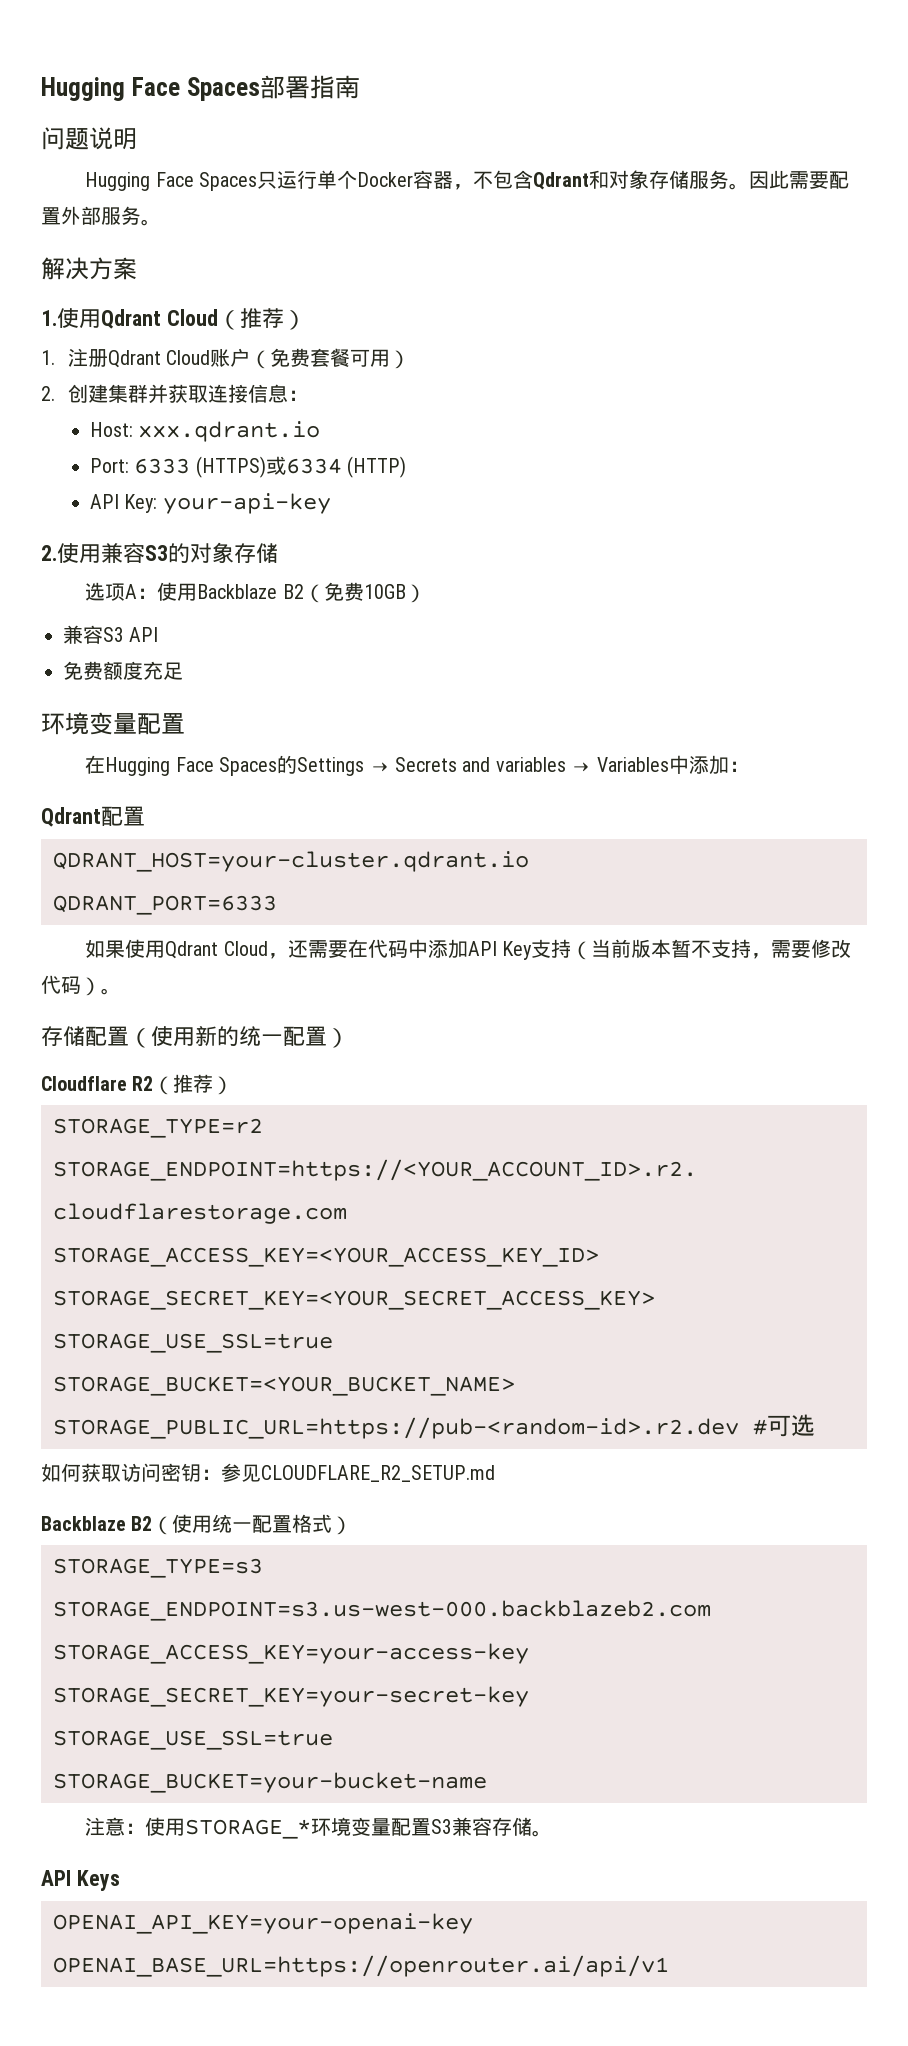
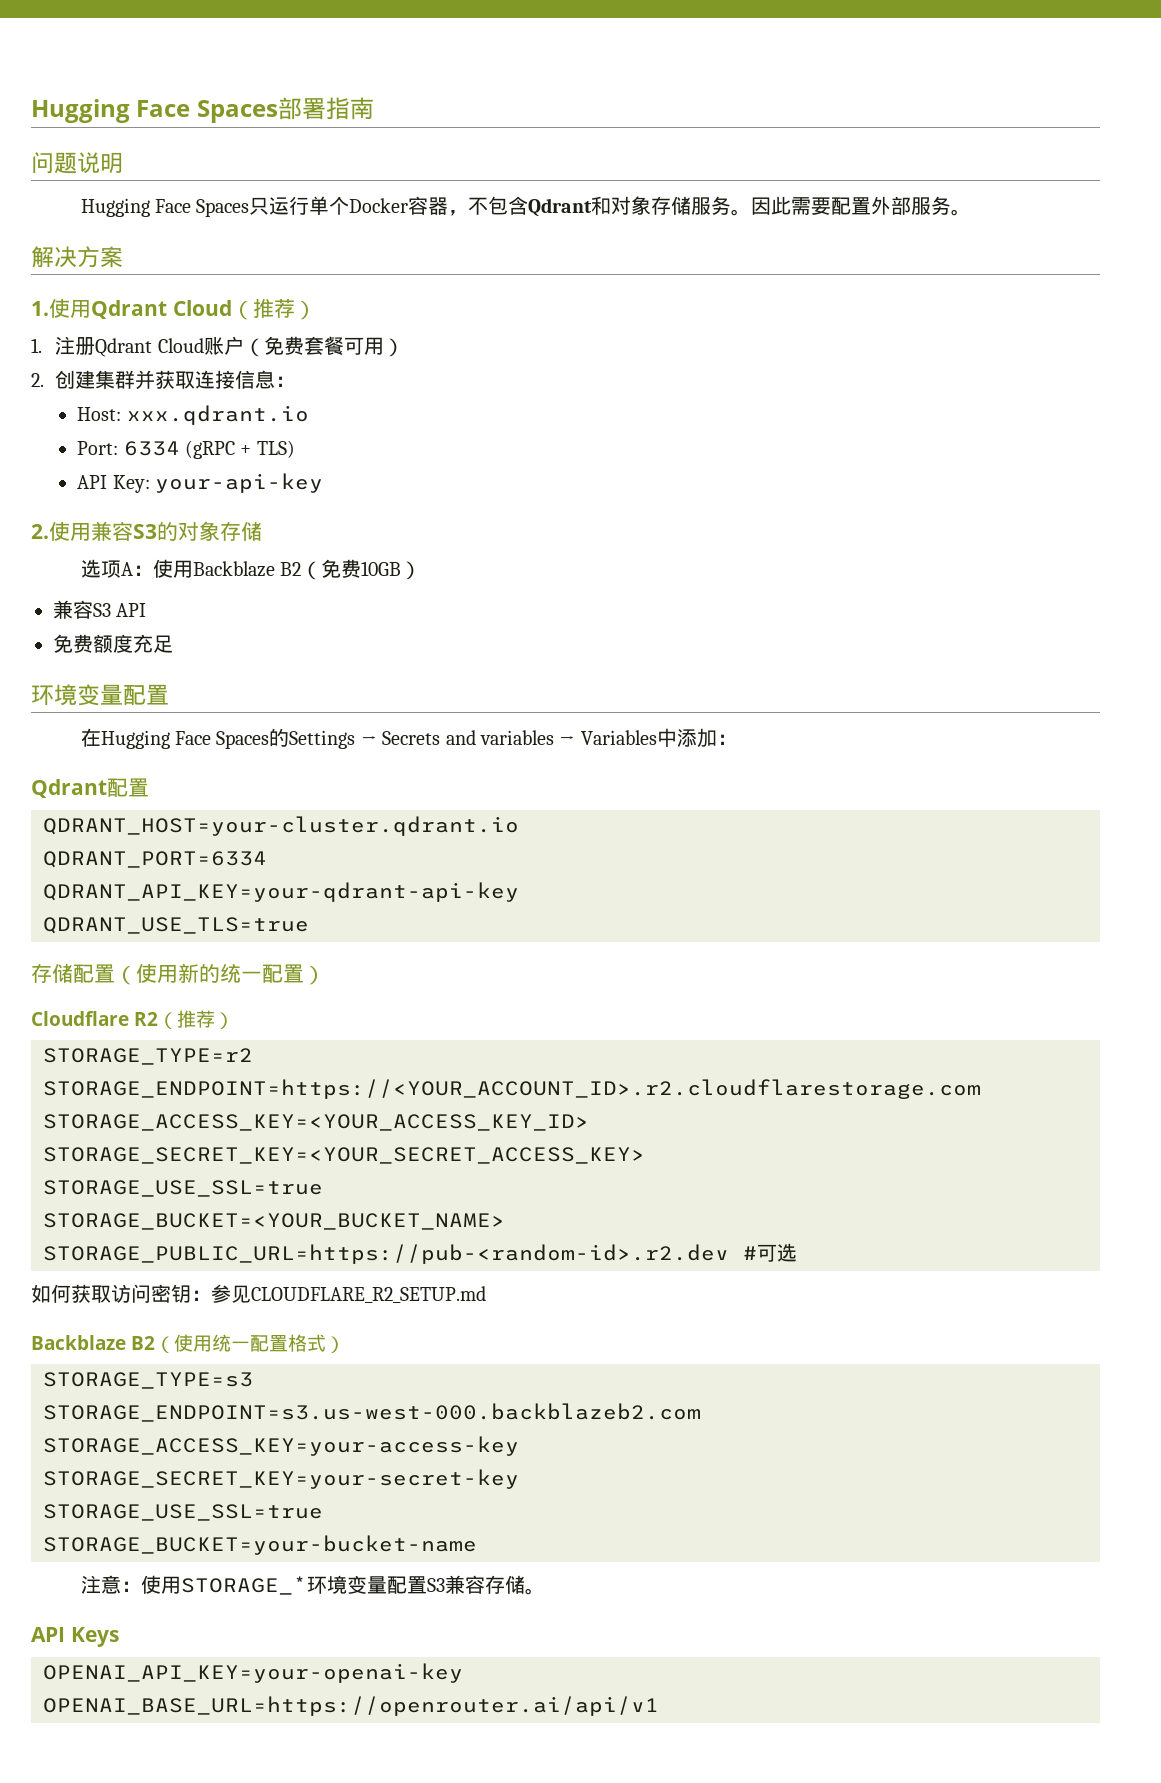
- Port: 6333 (HTTPS)或6334 (HTTP)
+ Port: 6334 (gRPC + TLS)
- QDRANT_PORT=6333
- 如果使用Qdrant Cloud，还需要在代码中添加API Key支持（当前版本暂不支持，需要修改代码）。
+ QDRANT_PORT=6334
+ QDRANT_API_KEY=your-qdrant-api-key
+ QDRANT_USE_TLS=true

